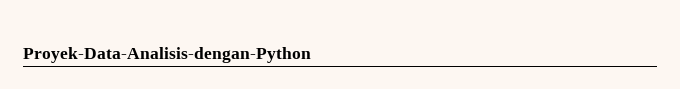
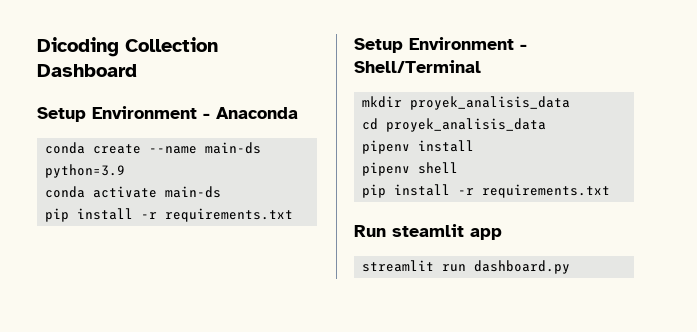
- Proyek-Data-Analisis-dengan-Python
+ Dicoding Collection Dashboard
+ Setup Environment - Anaconda
+ conda create --name main-ds python=3.9
+ conda activate main-ds
+ pip install -r requirements.txt
+ Setup Environment - Shell/Terminal
+ mkdir proyek_analisis_data
+ cd proyek_analisis_data
+ pipenv install
+ pipenv shell
+ pip install -r requirements.txt
+ Run steamlit app
+ streamlit run dashboard.py

